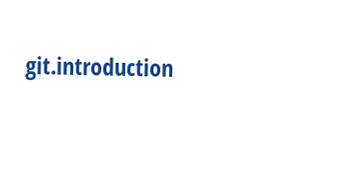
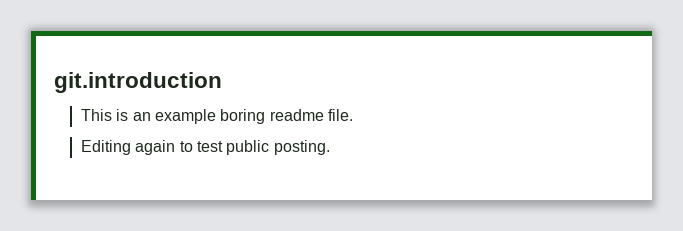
+ This is an example boring readme file.
+ Editing again to test public posting.

